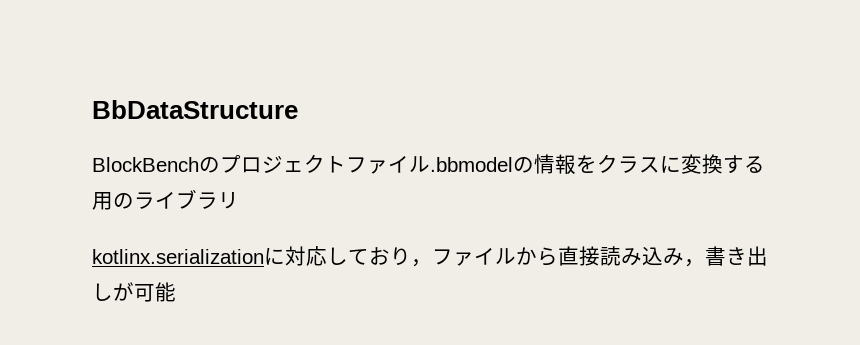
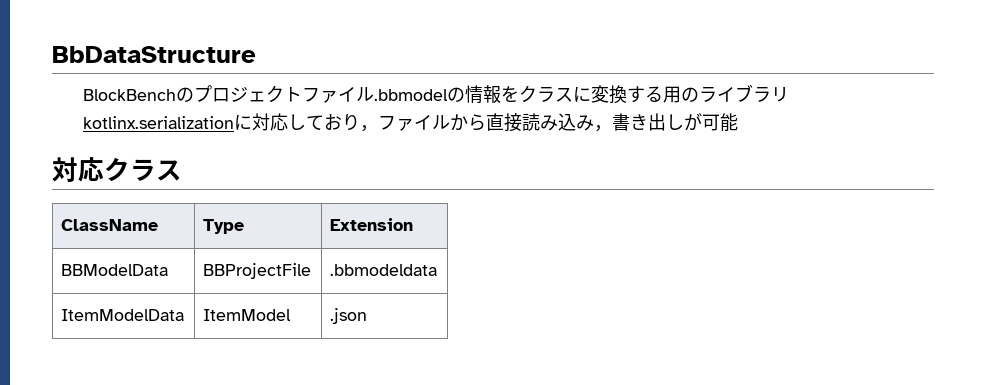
+ 対応クラス
+ ClassName | Type | Extension
+ BBModelData | BBProjectFile | .bbmodeldata
+ ItemModelData | ItemModel | .json

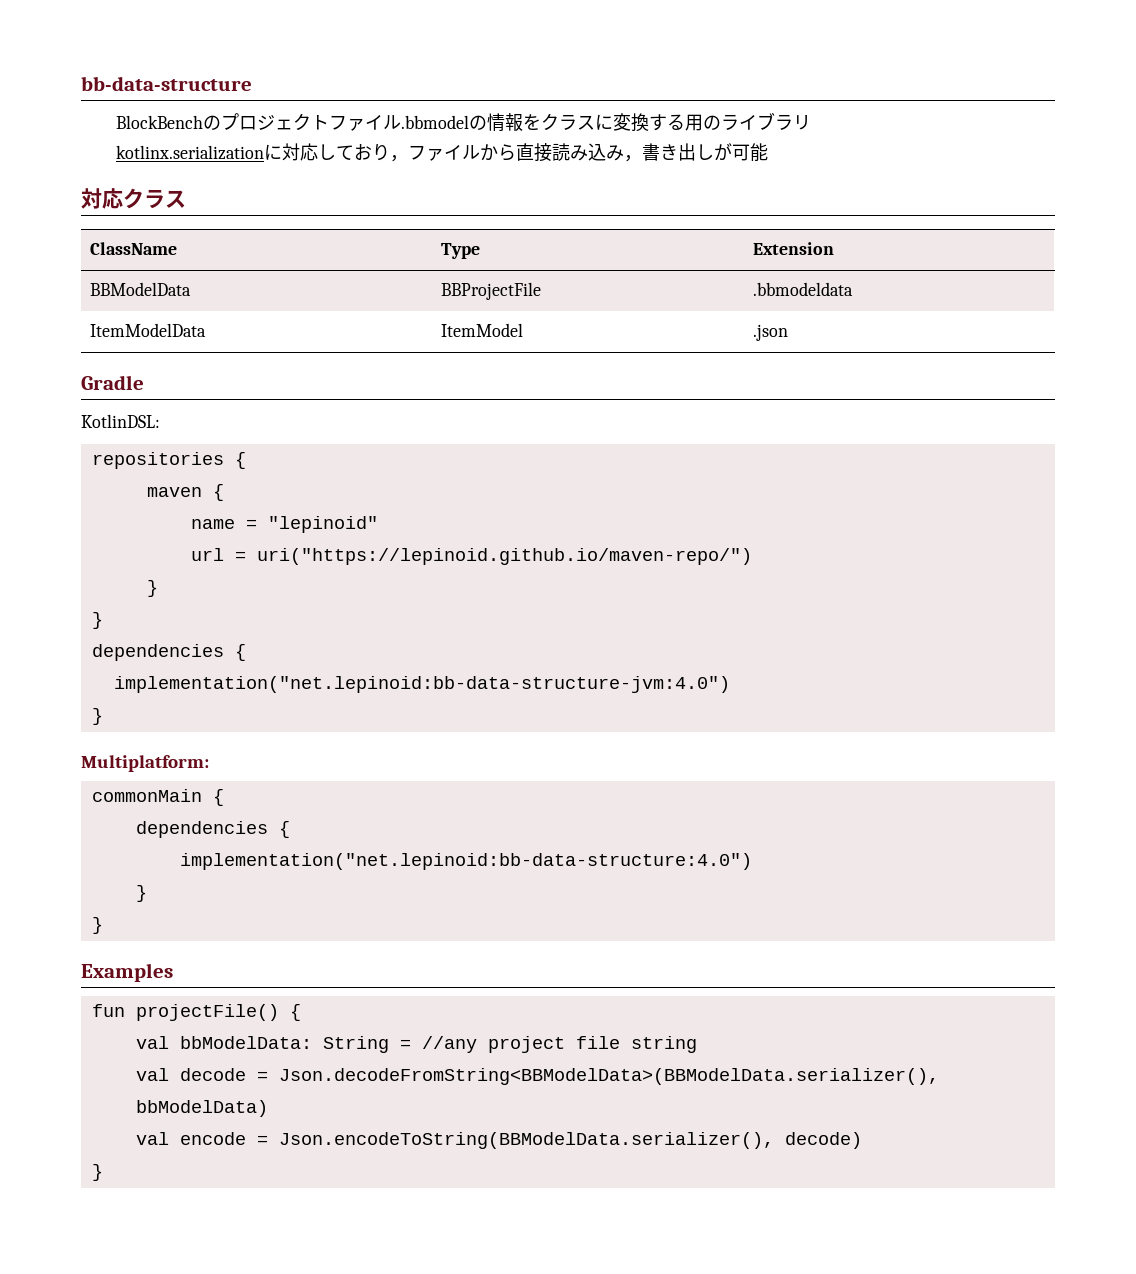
- BbDataStructure
+ bb-data-structure
+ Gradle
+ KotlinDSL:
+ repositories {
+ maven {
+ name = "lepinoid"
+ url = uri("https://lepinoid.github.io/maven-repo/")
+ }
+ }
+ dependencies {
+ implementation("net.lepinoid:bb-data-structure-jvm:4.0")
+ }
+ Multiplatform:
+ commonMain {
+ dependencies {
+ implementation("net.lepinoid:bb-data-structure:4.0")
+ }
+ }
+ Examples
+ fun projectFile() {
+ val bbModelData: String = //any project file string
+ val decode = Json.decodeFromString<BBModelData>(BBModelData.serializer(), bbModelData)
+ val encode = Json.encodeToString(BBModelData.serializer(), decode)
+ }

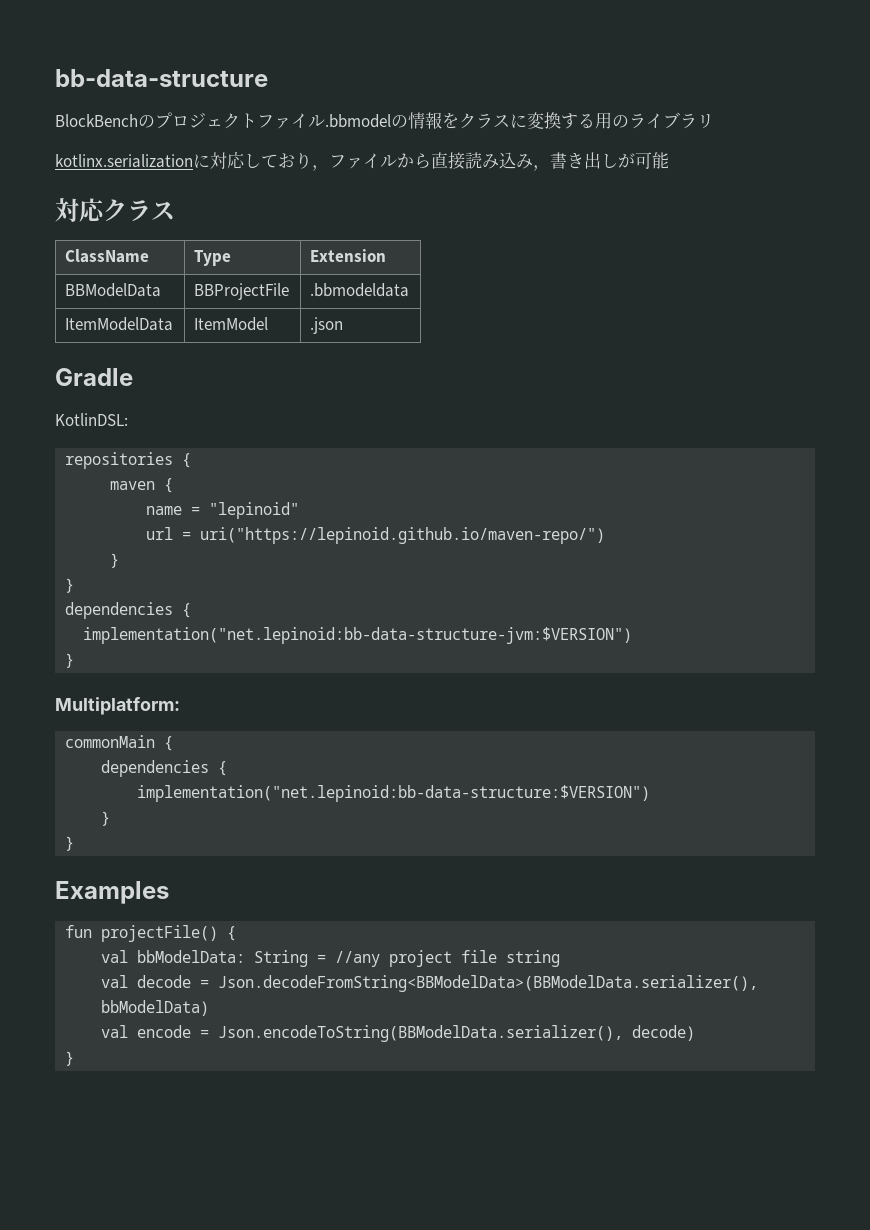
- implementation("net.lepinoid:bb-data-structure-jvm:4.0")
+ implementation("net.lepinoid:bb-data-structure-jvm:$VERSION")
- implementation("net.lepinoid:bb-data-structure:4.0")
+ implementation("net.lepinoid:bb-data-structure:$VERSION")

